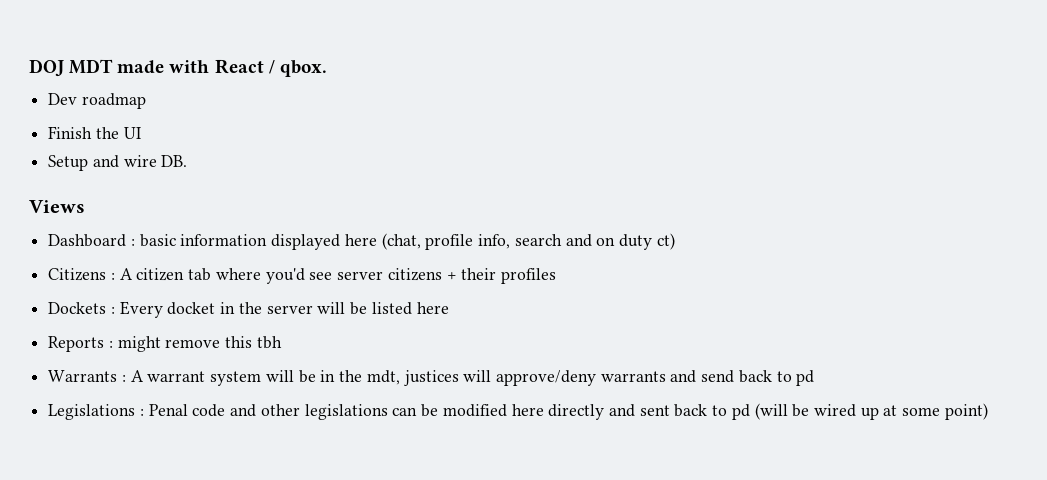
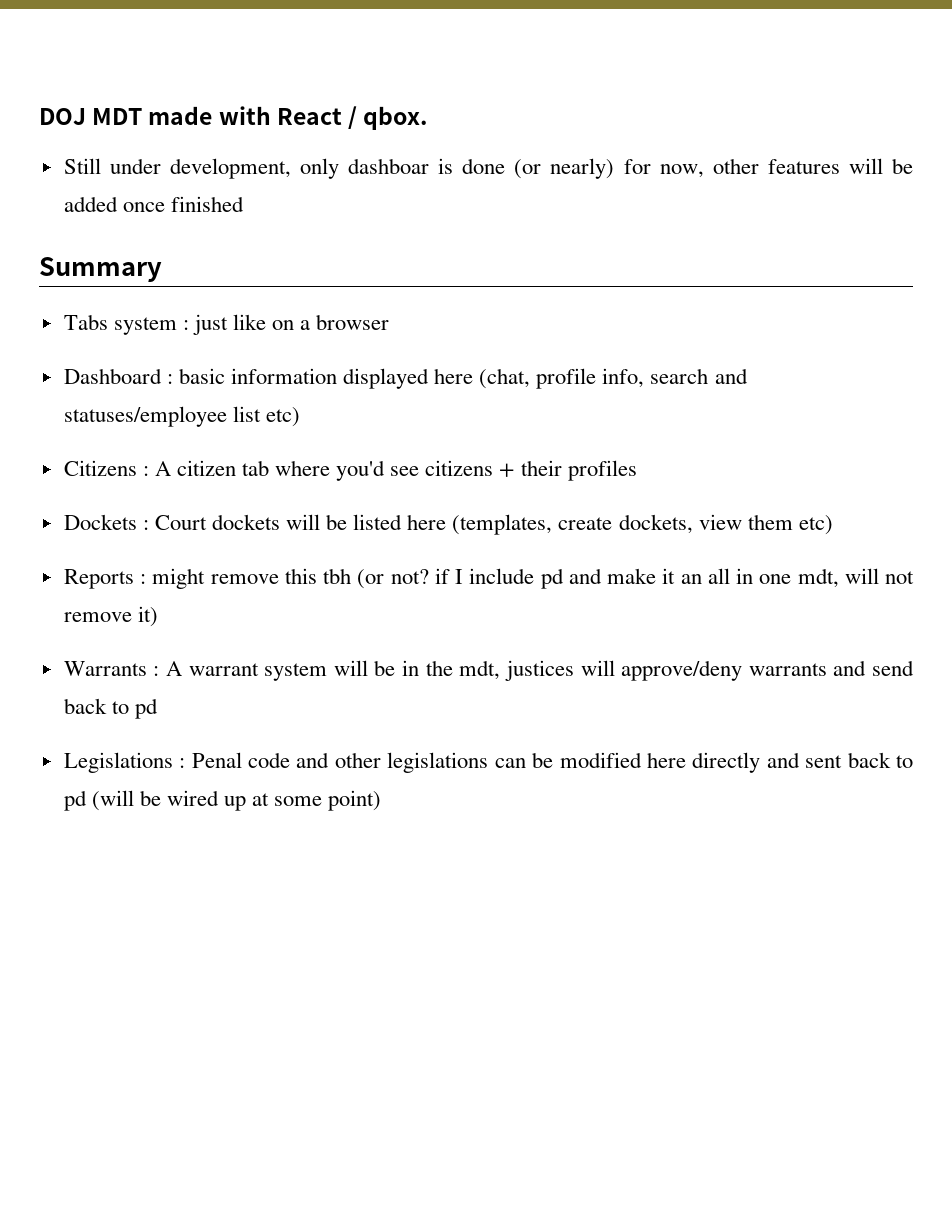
- Dev roadmap
- Finish the UI
- Setup and wire DB.
- Views
+ Still under development, only dashboar is done (or nearly) for now, other features will be added once finished
+ Summary
+ Tabs system : just like on a browser
- Dashboard : basic information displayed here (chat, profile info, search and on duty ct)
+ Dashboard : basic information displayed here (chat, profile info, search and statuses/employee list etc)
- Citizens : A citizen tab where you'd see server citizens + their profiles
+ Citizens : A citizen tab where you'd see citizens + their profiles
- Dockets : Every docket in the server will be listed here
+ Dockets : Court dockets will be listed here (templates, create dockets, view them etc)
- Reports : might remove this tbh
+ Reports : might remove this tbh (or not? if I include pd and make it an all in one mdt, will not remove it)

